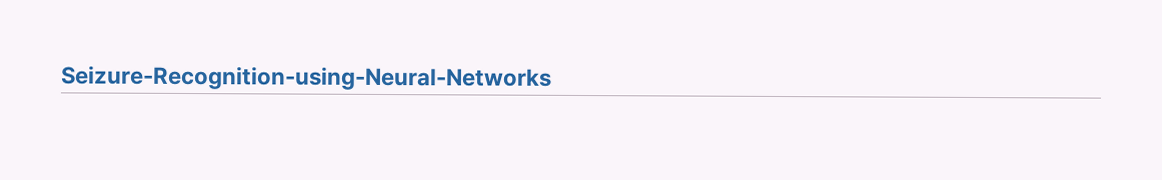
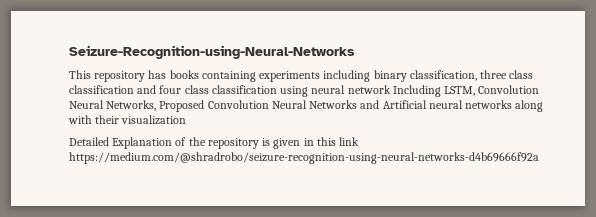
+ This repository has books containing experiments including binary classification, three class classification and four class classification using neural network Including LSTM, Convolution Neural Networks, Proposed Convolution Neural Networks and Artificial neural networks along with their visualization
+ Detailed Explanation of the repository is given in this link https://medium.com/@shradrobo/seizure-recognition-using-neural-networks-d4b69666f92a

